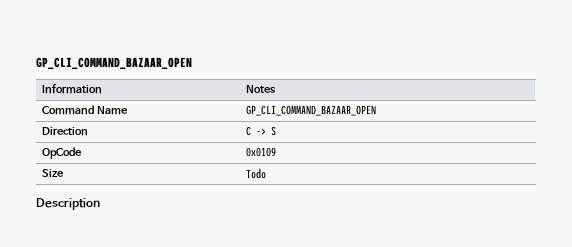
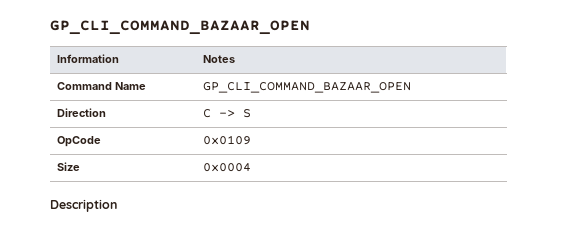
- Size | Todo
+ Size | 0x0004

